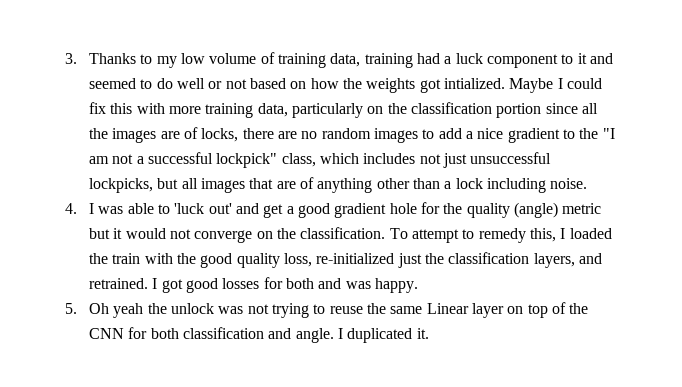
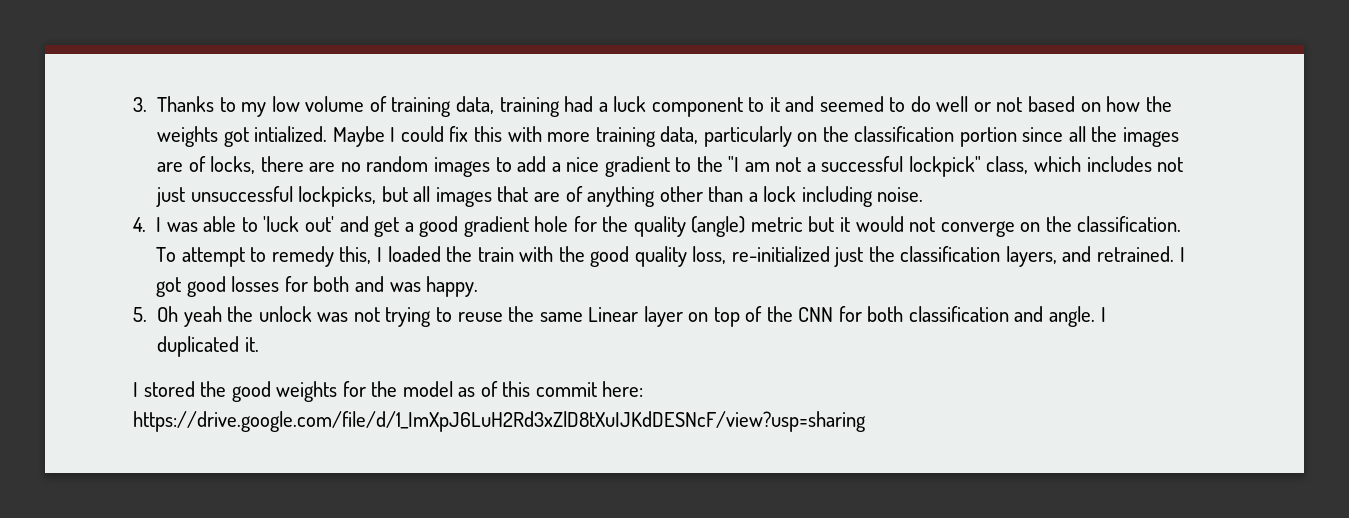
+ I stored the good weights for the model as of this commit here: https://drive.google.com/file/d/1_ImXpJ6LuH2Rd3xZlD8tXuIJKdDESNcF/view?usp=sharing

